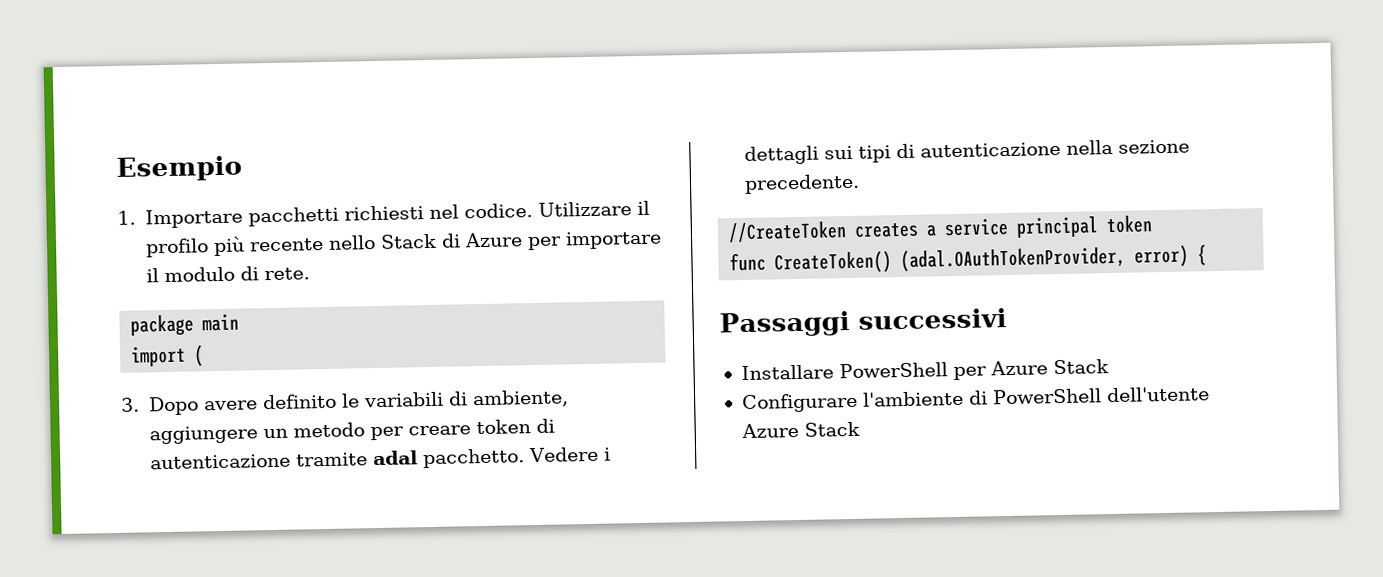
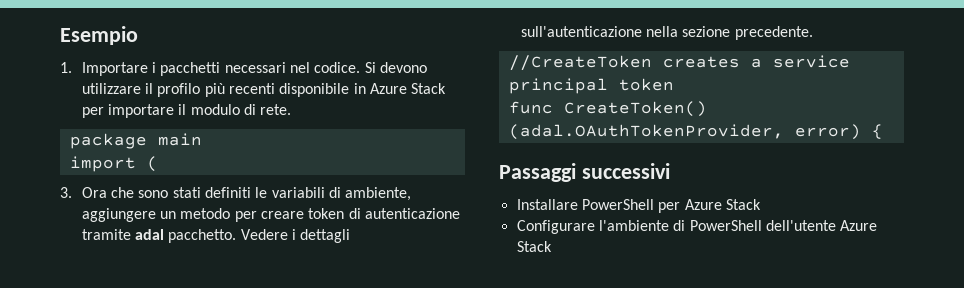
- 1. Importare pacchetti richiesti nel codice. Utilizzare il profilo più recente nello Stack di Azure per importare il modulo di rete.
+ 1. Importare i pacchetti necessari nel codice. Si devono utilizzare il profilo più recenti disponibile in Azure Stack per importare il modulo di rete.
- 3. Dopo avere definito le variabili di ambiente, aggiungere un metodo per creare token di autenticazione tramite adal pacchetto.
+ 3. Ora che sono stati definiti le variabili di ambiente, aggiungere un metodo per creare token di autenticazione tramite adal pacchetto.
- Vedere i dettagli sui tipi di autenticazione nella sezione precedente.
+ Vedere i dettagli sull'autenticazione nella sezione precedente.

